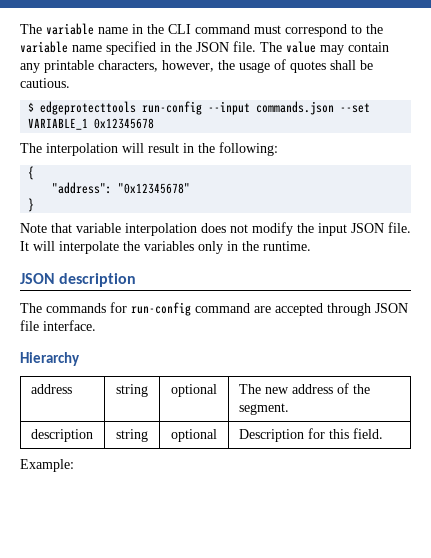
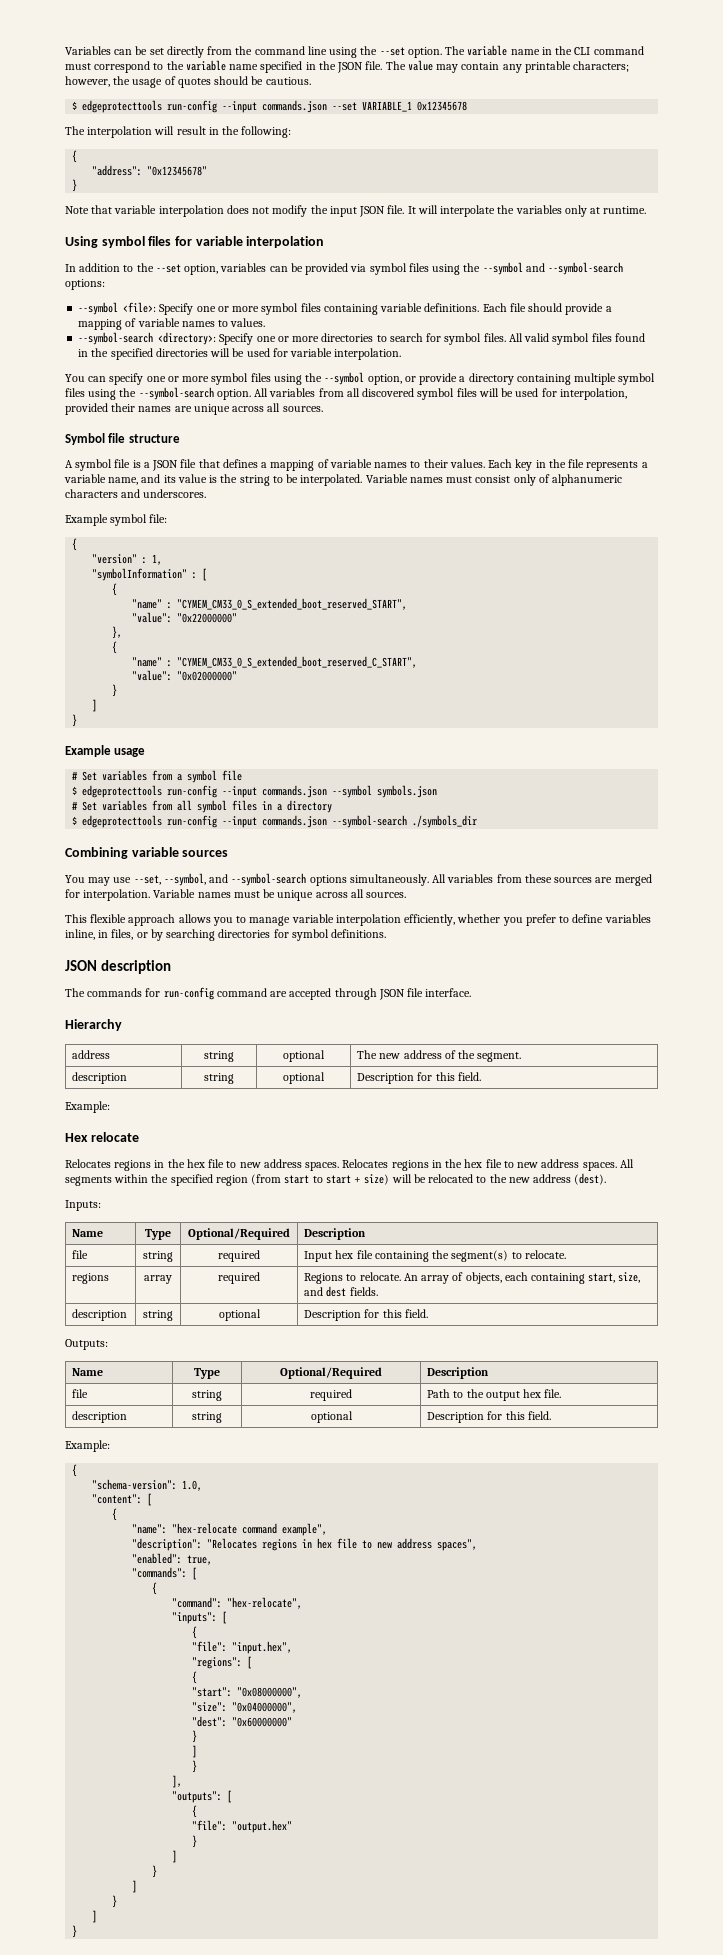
+ Variables can be set directly from the command line using the --set option.
- The value may contain any printable characters, however, the usage of quotes shall be cautious.
+ The value may contain any printable characters; however, the usage of quotes should be cautious.
- It will interpolate the variables only in the runtime.
+ It will interpolate the variables only at runtime.
+ Using symbol files for variable interpolation
+ In addition to the --set option, variables can be provided via symbol files using the --symbol and --symbol-search options:
+ --symbol <file>: Specify one or more symbol files containing variable definitions. Each file should provide a mapping of variable names to values.
+ --symbol-search <directory>: Specify one or more directories to search for symbol files. All valid symbol files found in the specified directories will be used for variable interpolation.
+ You can specify one or more symbol files using the --symbol option, or provide a directory containing multiple symbol files using the --symbol-search option. All variables from all discovered symbol files will be used for interpolation, provided their names are unique across all sources.
+ Symbol file structure
+ A symbol file is a JSON file that defines a mapping of variable names to their values. Each key in the file represents a variable name, and its value is the string to be interpolated. Variable names must consist only of alphanumeric characters and underscores.
+ Example symbol file:
+ {
+ "version" : 1,
+ "symbolInformation" : [
+ {
+ "name" : "CYMEM_CM33_0_S_extended_boot_reserved_START",
+ "value": "0x22000000"
+ },
+ {
+ "name" : "CYMEM_CM33_0_S_extended_boot_reserved_C_START",
+ "value": "0x02000000"
+ }
+ ]
+ }
+ Example usage
+ # Set variables from a symbol file
+ $ edgeprotecttools run-config --input commands.json --symbol symbols.json
+ # Set variables from all symbol files in a directory
+ $ edgeprotecttools run-config --input commands.json --symbol-search ./symbols_dir
+ Combining variable sources
+ You may use --set, --symbol, and --symbol-search options simultaneously. All variables from these sources are merged for interpolation. Variable names must be unique across all sources.
+ This flexible approach allows you to manage variable interpolation efficiently, whether you prefer to define variables inline, in files, or by searching directories for symbol definitions.
+ Hex relocate
+ Relocates regions in the hex file to new address spaces. Relocates regions in the hex file to new address spaces. All segments within the specified region (from start to start + size) will be relocated to the new address (dest).
+ Inputs:
+ Name | Type | Optional/Required | Description
+ file | string | required | Input hex file containing the segment(s) to relocate.
+ regions | array | required | Regions to relocate. An array of objects, each containing start, size, and dest fields.
+ description | string | optional | Description for this field.
+ Outputs:
+ Name | Type | Optional/Required | Description
+ file | string | required | Path to the output hex file.
+ description | string | optional | Description for this field.
+ Example:
+ {
+ "schema-version": 1.0,
+ "content": [
+ {
+ "name": "hex-relocate command example",
+ "description": "Relocates regions in hex file to new address spaces",
+ "enabled": true,
+ "commands": [
+ {
+ "command": "hex-relocate",
+ "inputs": [
+ {
+ "file": "input.hex",
+ "regions": [
+ {
+ "start": "0x08000000",
+ "size": "0x04000000",
+ "dest": "0x60000000"
+ }
+ ]
+ }
+ ],
+ "outputs": [
+ {
+ "file": "output.hex"
+ }
+ ]
+ }
+ ]
+ }
+ ]
+ }

